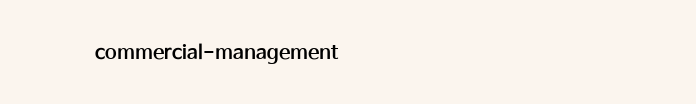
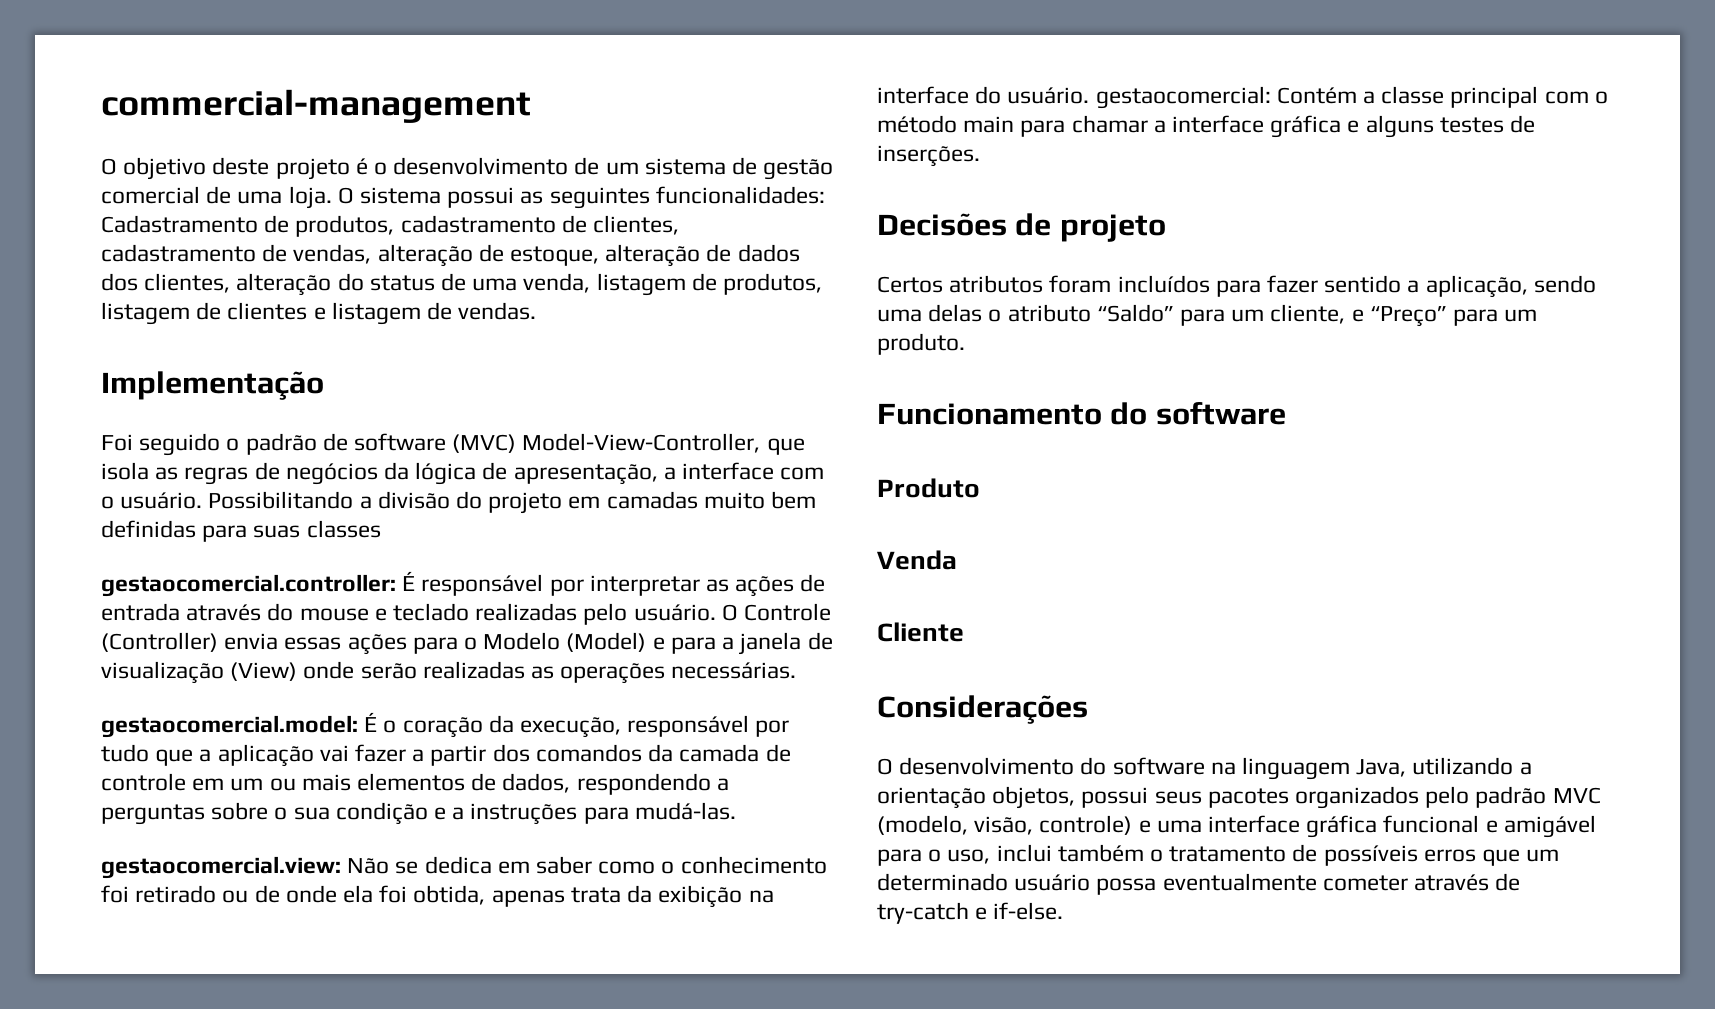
+ O objetivo deste projeto é o desenvolvimento de um sistema de gestão comercial de uma loja. O sistema possui as seguintes funcionalidades: Cadastramento de produtos, cadastramento de clientes, cadastramento de vendas, alteração de estoque, alteração de dados dos clientes, alteração do status de uma venda, listagem de produtos, listagem de clientes e listagem de vendas.
+ Implementação
+ Foi seguido o padrão de software (MVC) Model-View-Controller, que isola as regras de negócios da lógica de apresentação, a interface com o usuário. Possibilitando a divisão do projeto em camadas muito bem definidas para suas classes
+ gestaocomercial.controller: É responsável por interpretar as ações de entrada através do mouse e teclado realizadas pelo usuário. O Controle (Controller) envia essas ações para o Modelo (Model) e para a janela de visualização (View) onde serão realizadas as operações necessárias.
+ gestaocomercial.model: É o coração da execução, responsável por tudo que a aplicação vai fazer a partir dos comandos da camada de controle em um ou mais elementos de dados, respondendo a perguntas sobre o sua condição e a instruções para mudá-las.
+ gestaocomercial.view: Não se dedica em saber como o conhecimento foi retirado ou de onde ela foi obtida, apenas trata da exibição na interface do usuário. gestaocomercial: Contém a classe principal com o método main para chamar a interface gráfica e alguns testes de inserções.
+ Decisões de projeto
+ Certos atributos foram incluídos para fazer sentido a aplicação, sendo uma delas o atributo “Saldo” para um cliente, e “Preço” para um produto.
+ Funcionamento do software
+ Produto
+ Venda
+ Cliente
+ Considerações
+ O desenvolvimento do software na linguagem Java, utilizando a orientação objetos, possui seus pacotes organizados pelo padrão MVC (modelo, visão, controle) e uma interface gráfica funcional e amigável para o uso, inclui também o tratamento de possíveis erros que um determinado usuário possa eventualmente cometer através de try-catch e if-else.

